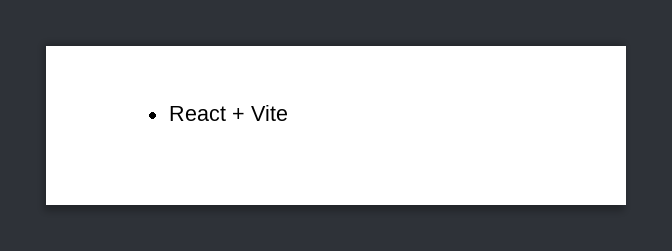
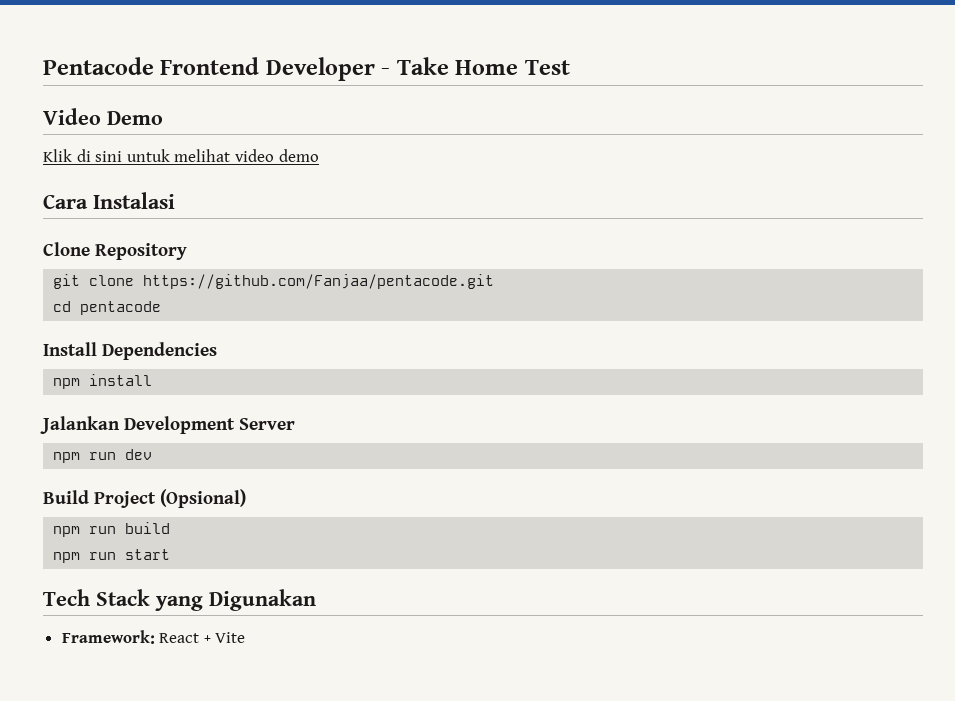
- React + Vite
+ Pentacode Frontend Developer - Take Home Test
+ Video Demo
+ Klik di sini untuk melihat video demo
+ Cara Instalasi
+ Clone Repository
+ git clone https://github.com/Fanjaa/pentacode.git
+ cd pentacode
+ Install Dependencies
+ npm install
+ Jalankan Development Server
+ npm run dev
+ Build Project (Opsional)
+ npm run build
+ npm run start
+ Tech Stack yang Digunakan
+ Framework: React + Vite

